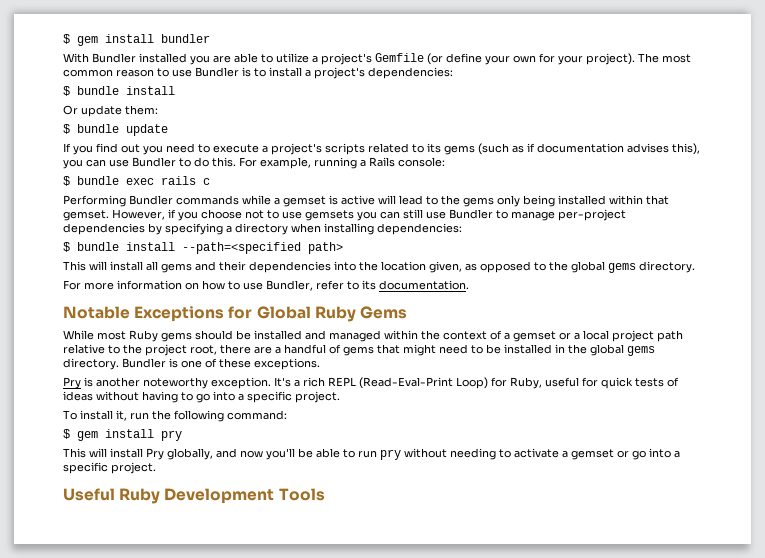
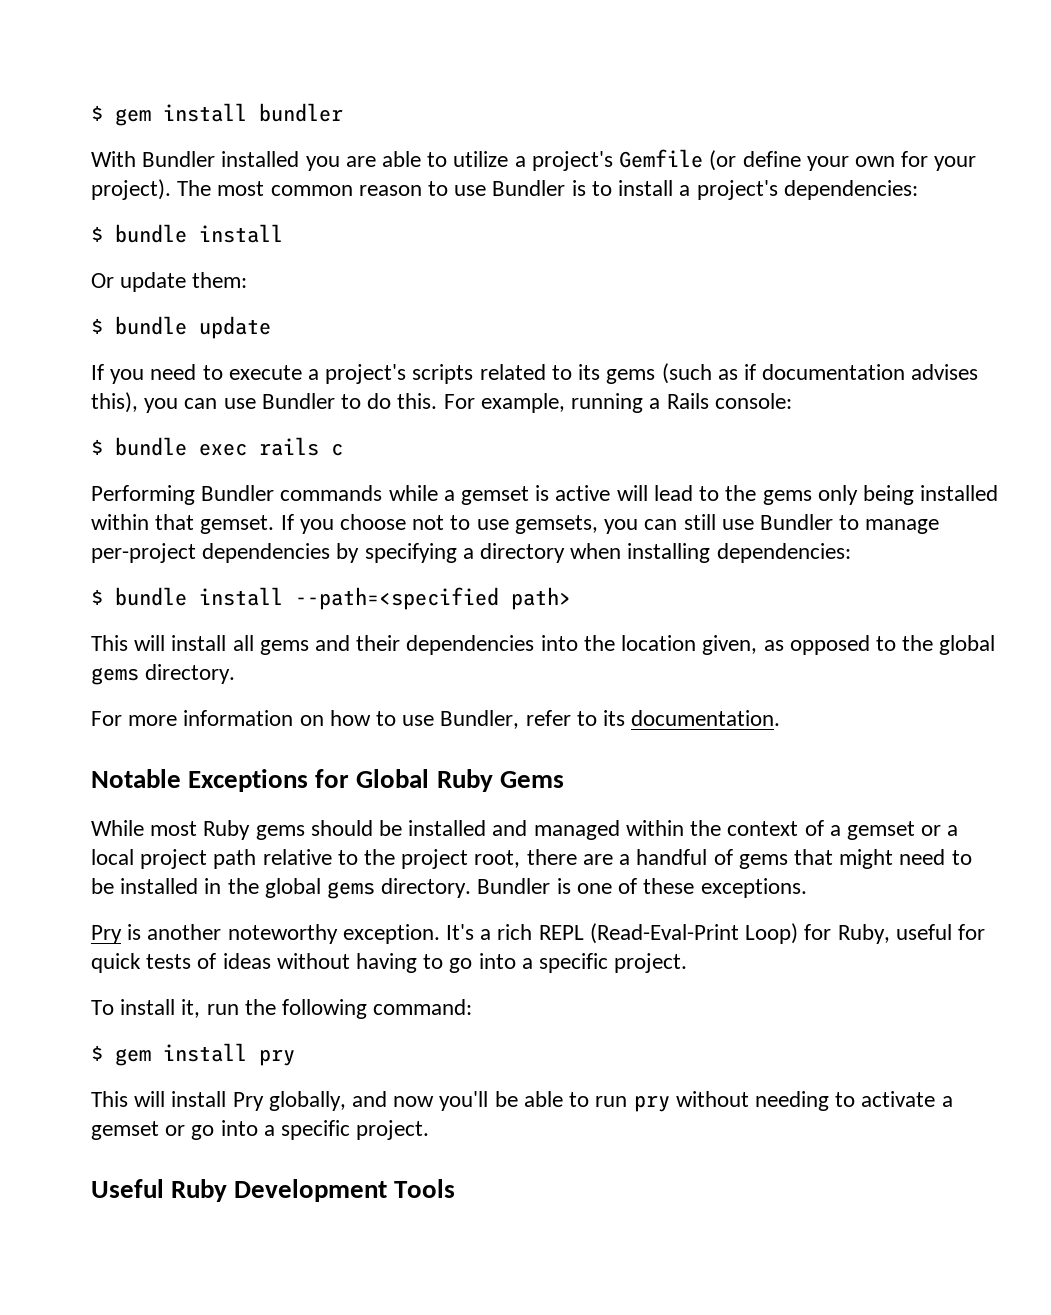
- If you find out you need to execute a project's scripts related to its gems (such as if documentation advises this), you can use Bundler to do this.
+ If you need to execute a project's scripts related to its gems (such as if documentation advises this), you can use Bundler to do this.
- However, if you choose not to use gemsets you can still use Bundler to manage per-project dependencies by specifying a directory when installing dependencies:
+ If you choose not to use gemsets, you can still use Bundler to manage per-project dependencies by specifying a directory when installing dependencies:

